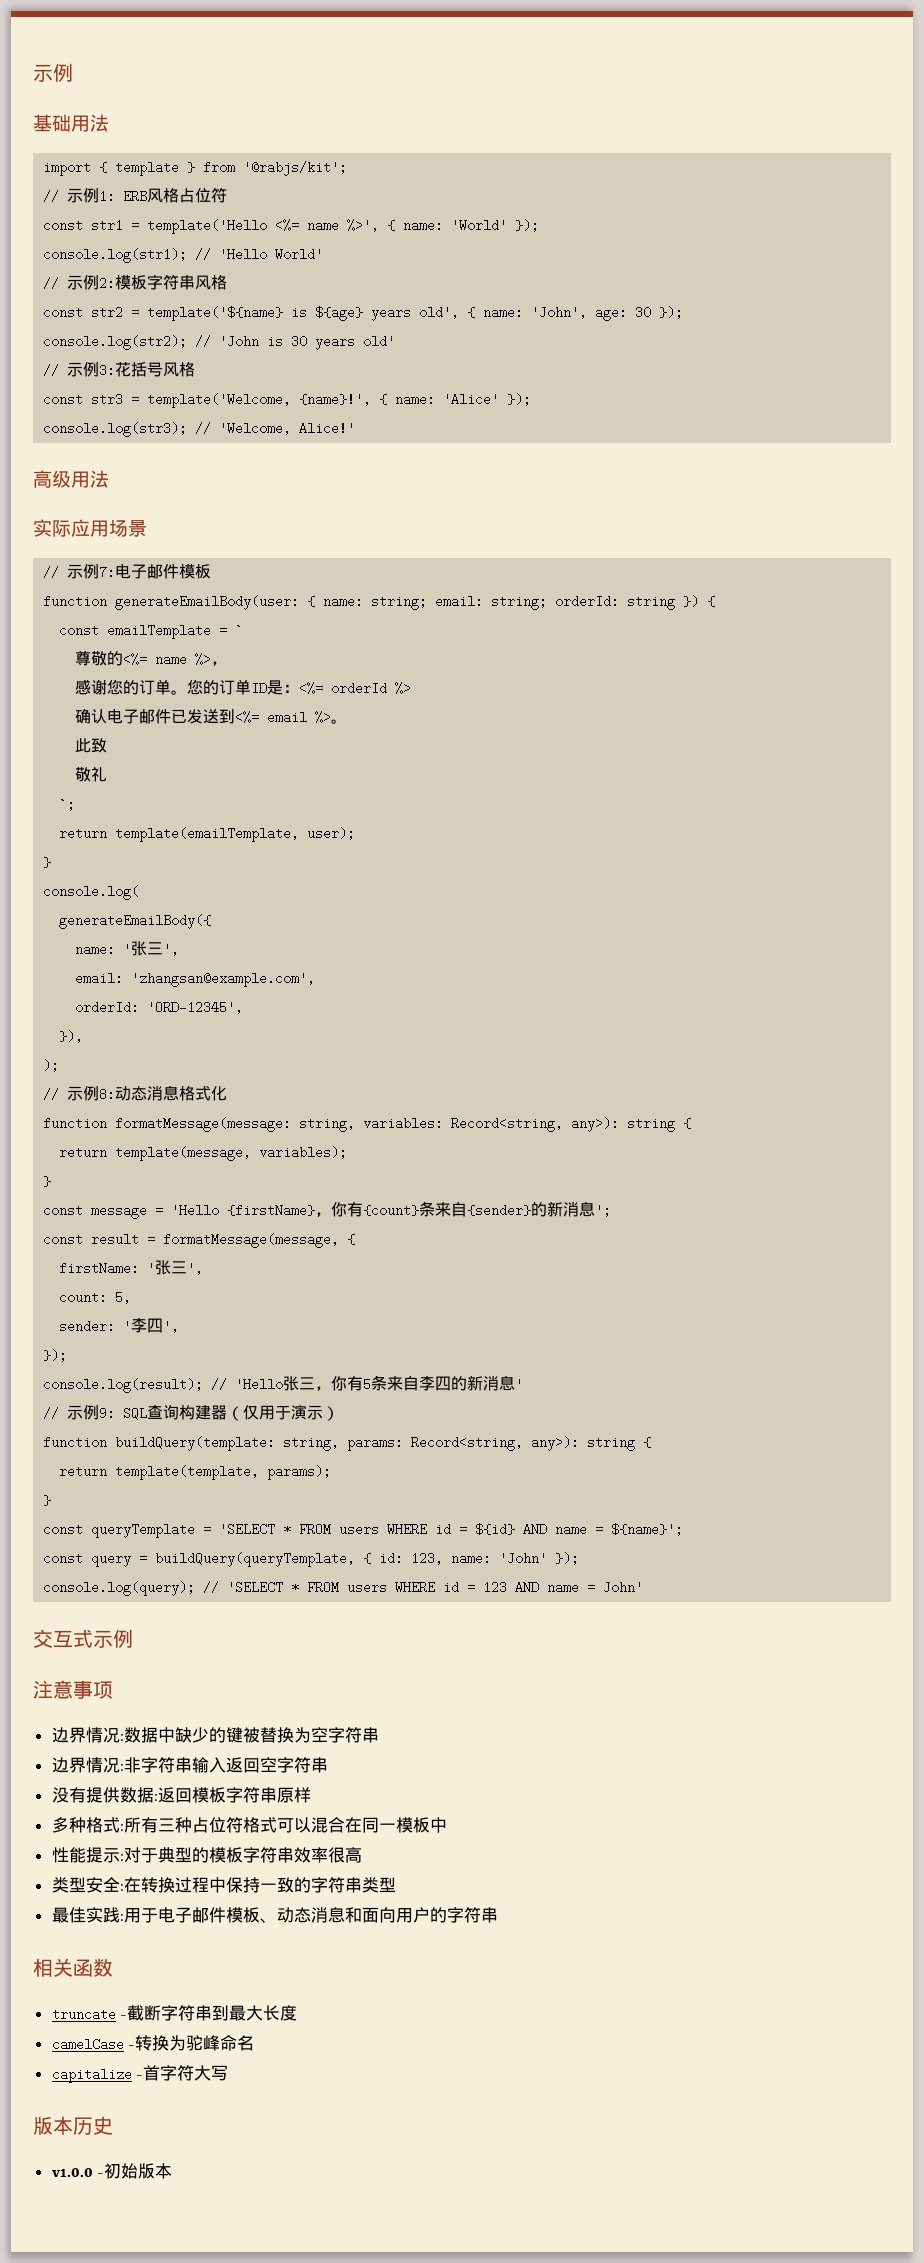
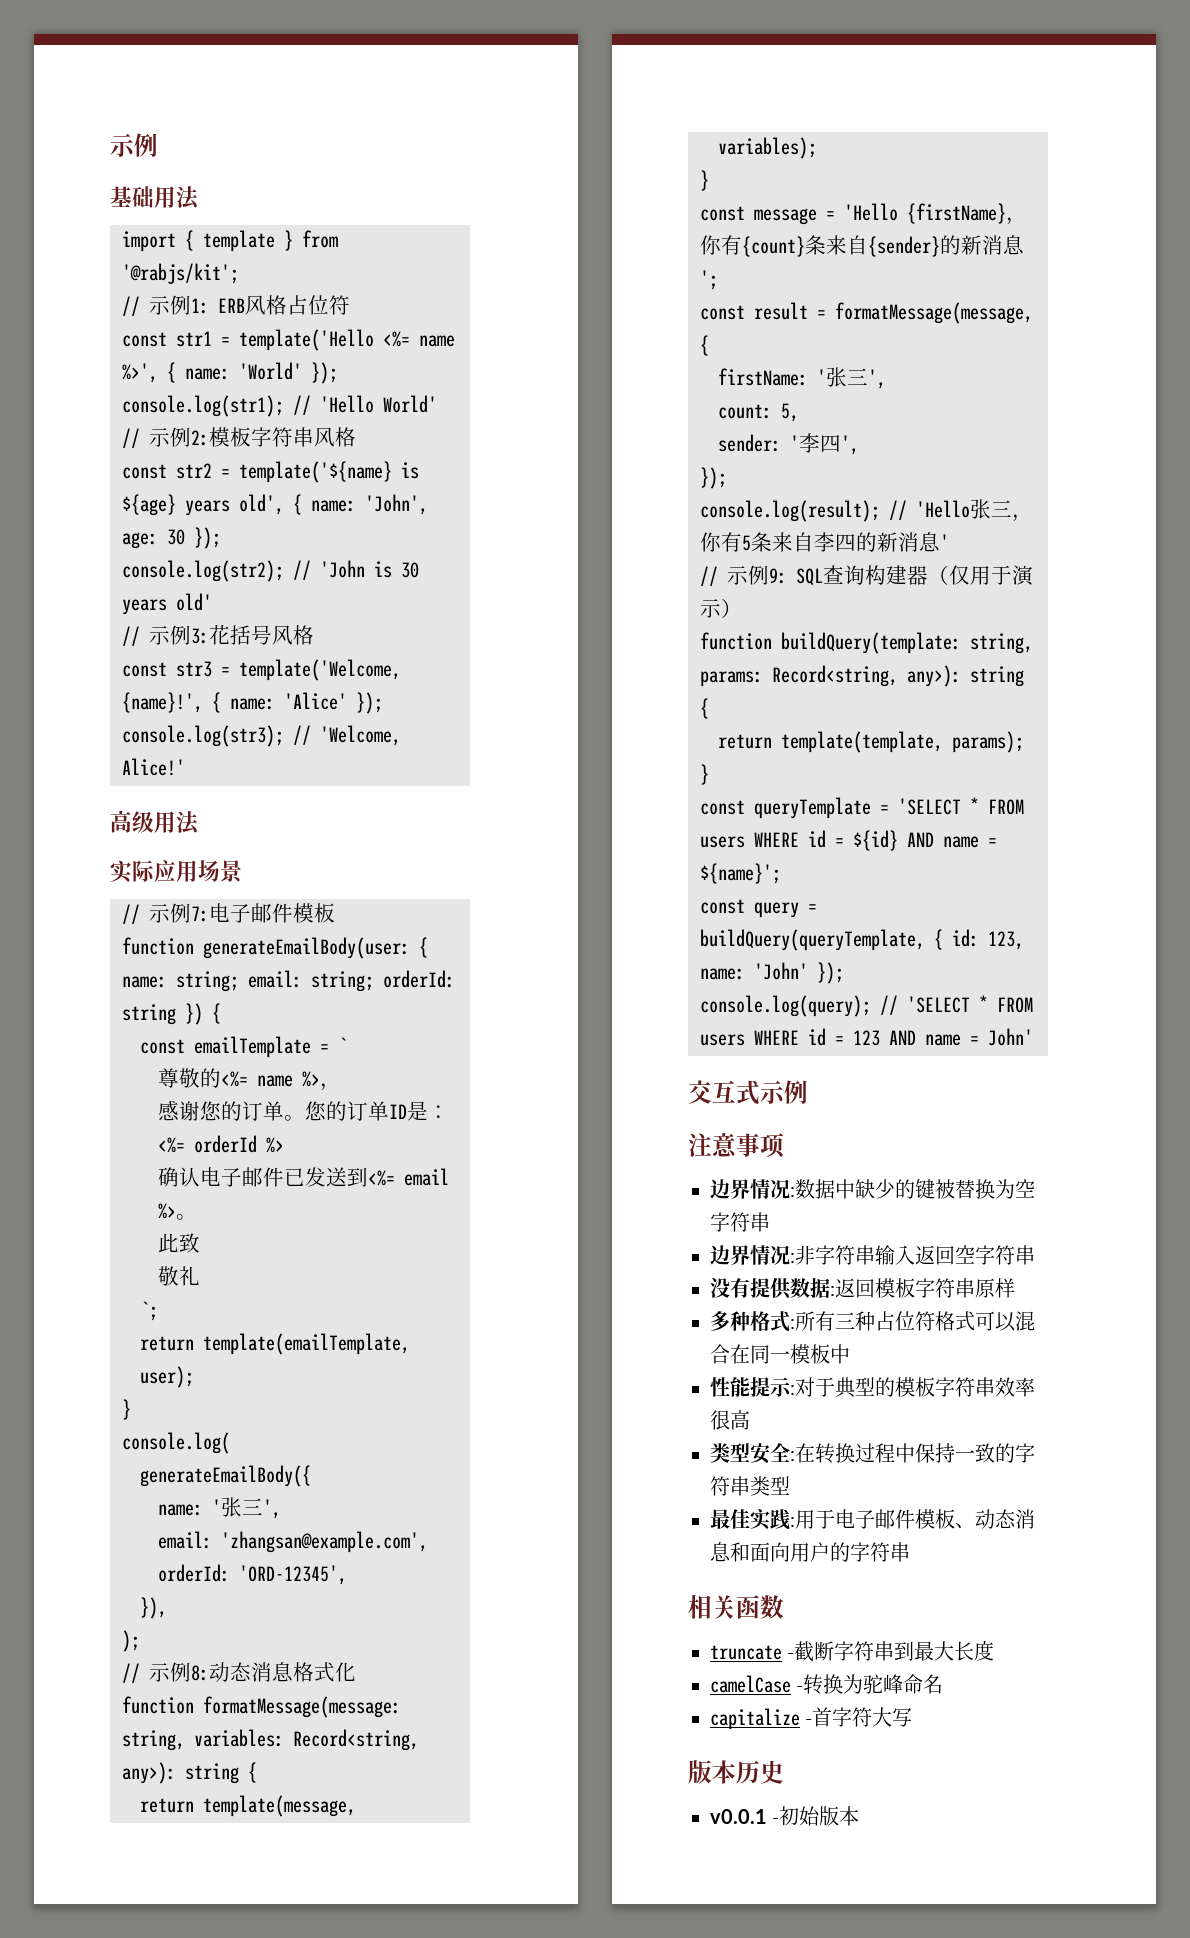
- v1.0.0 -初始版本
+ v0.0.1 -初始版本

